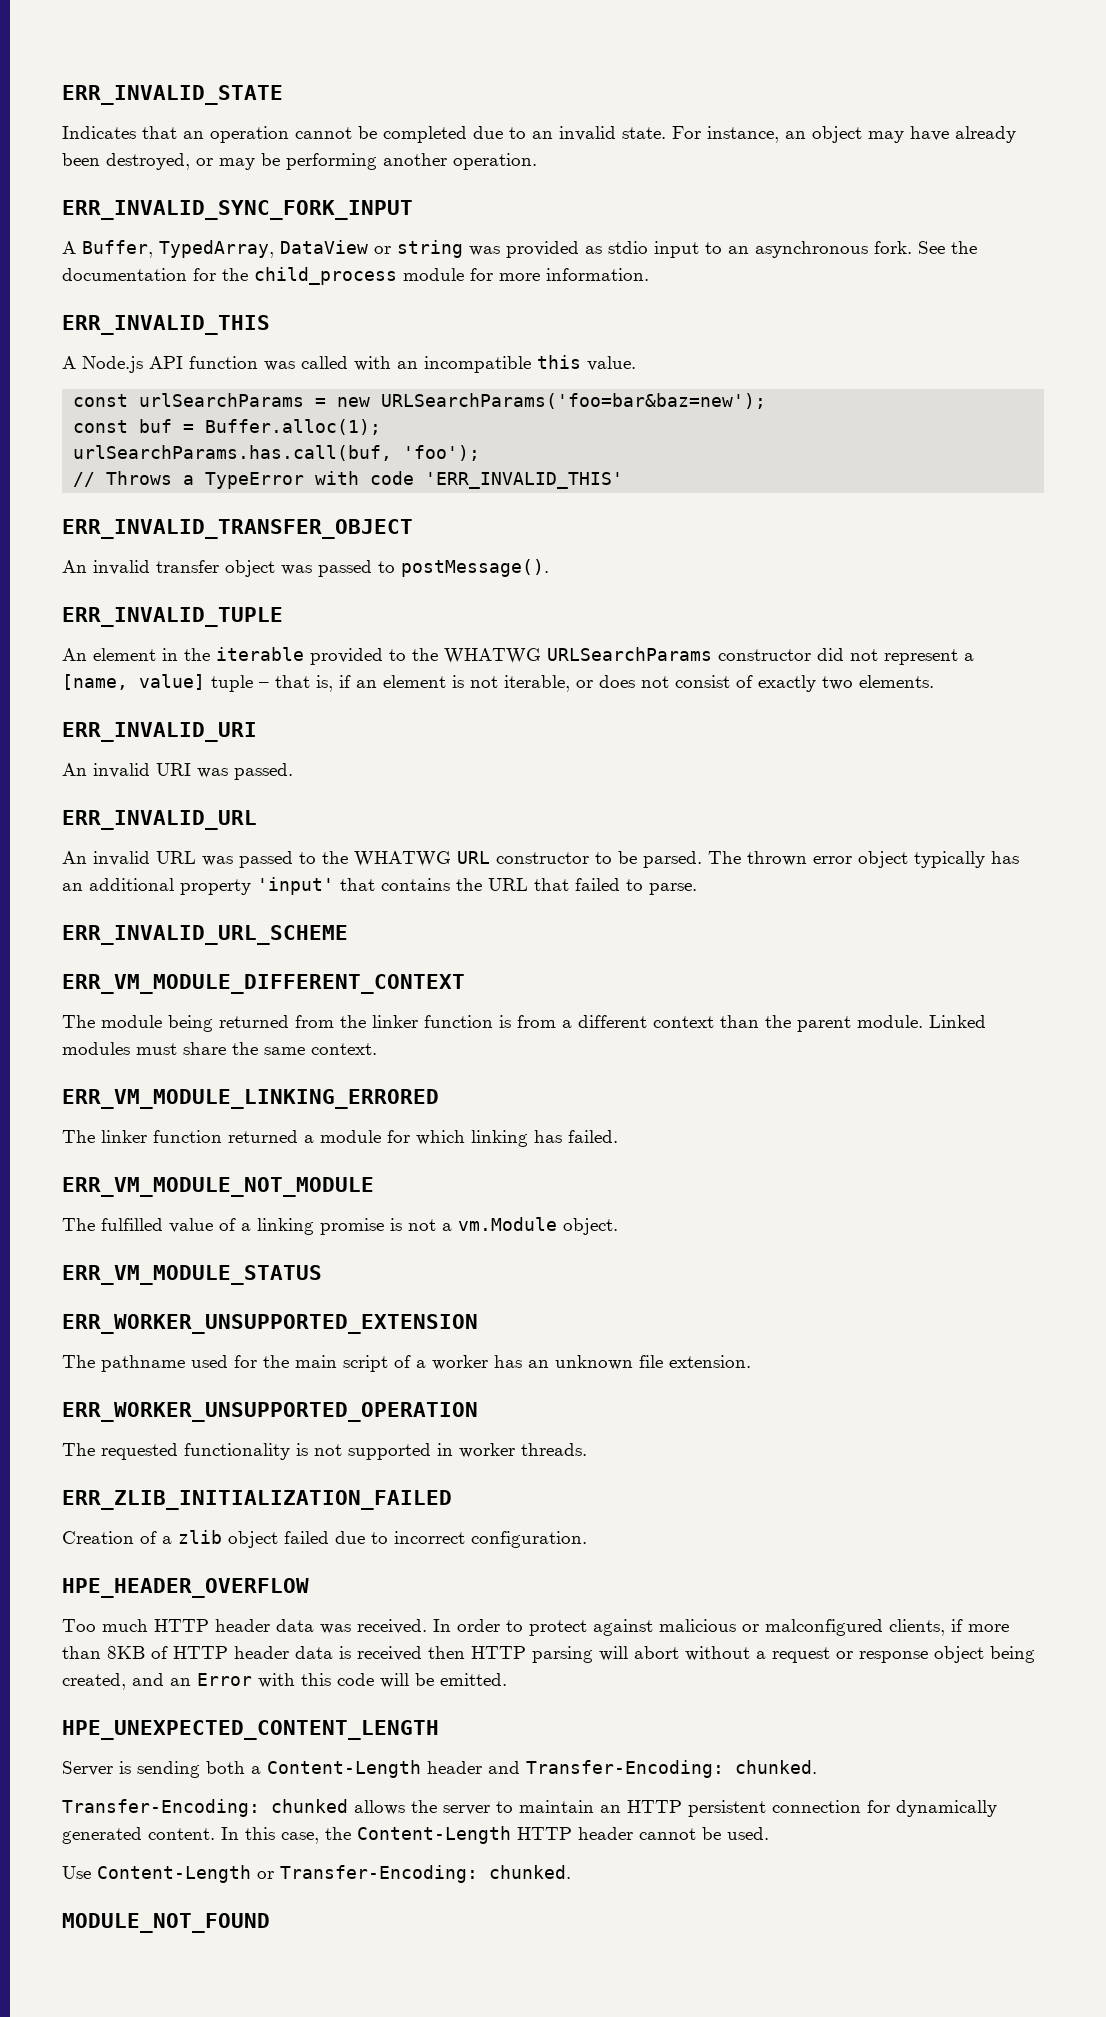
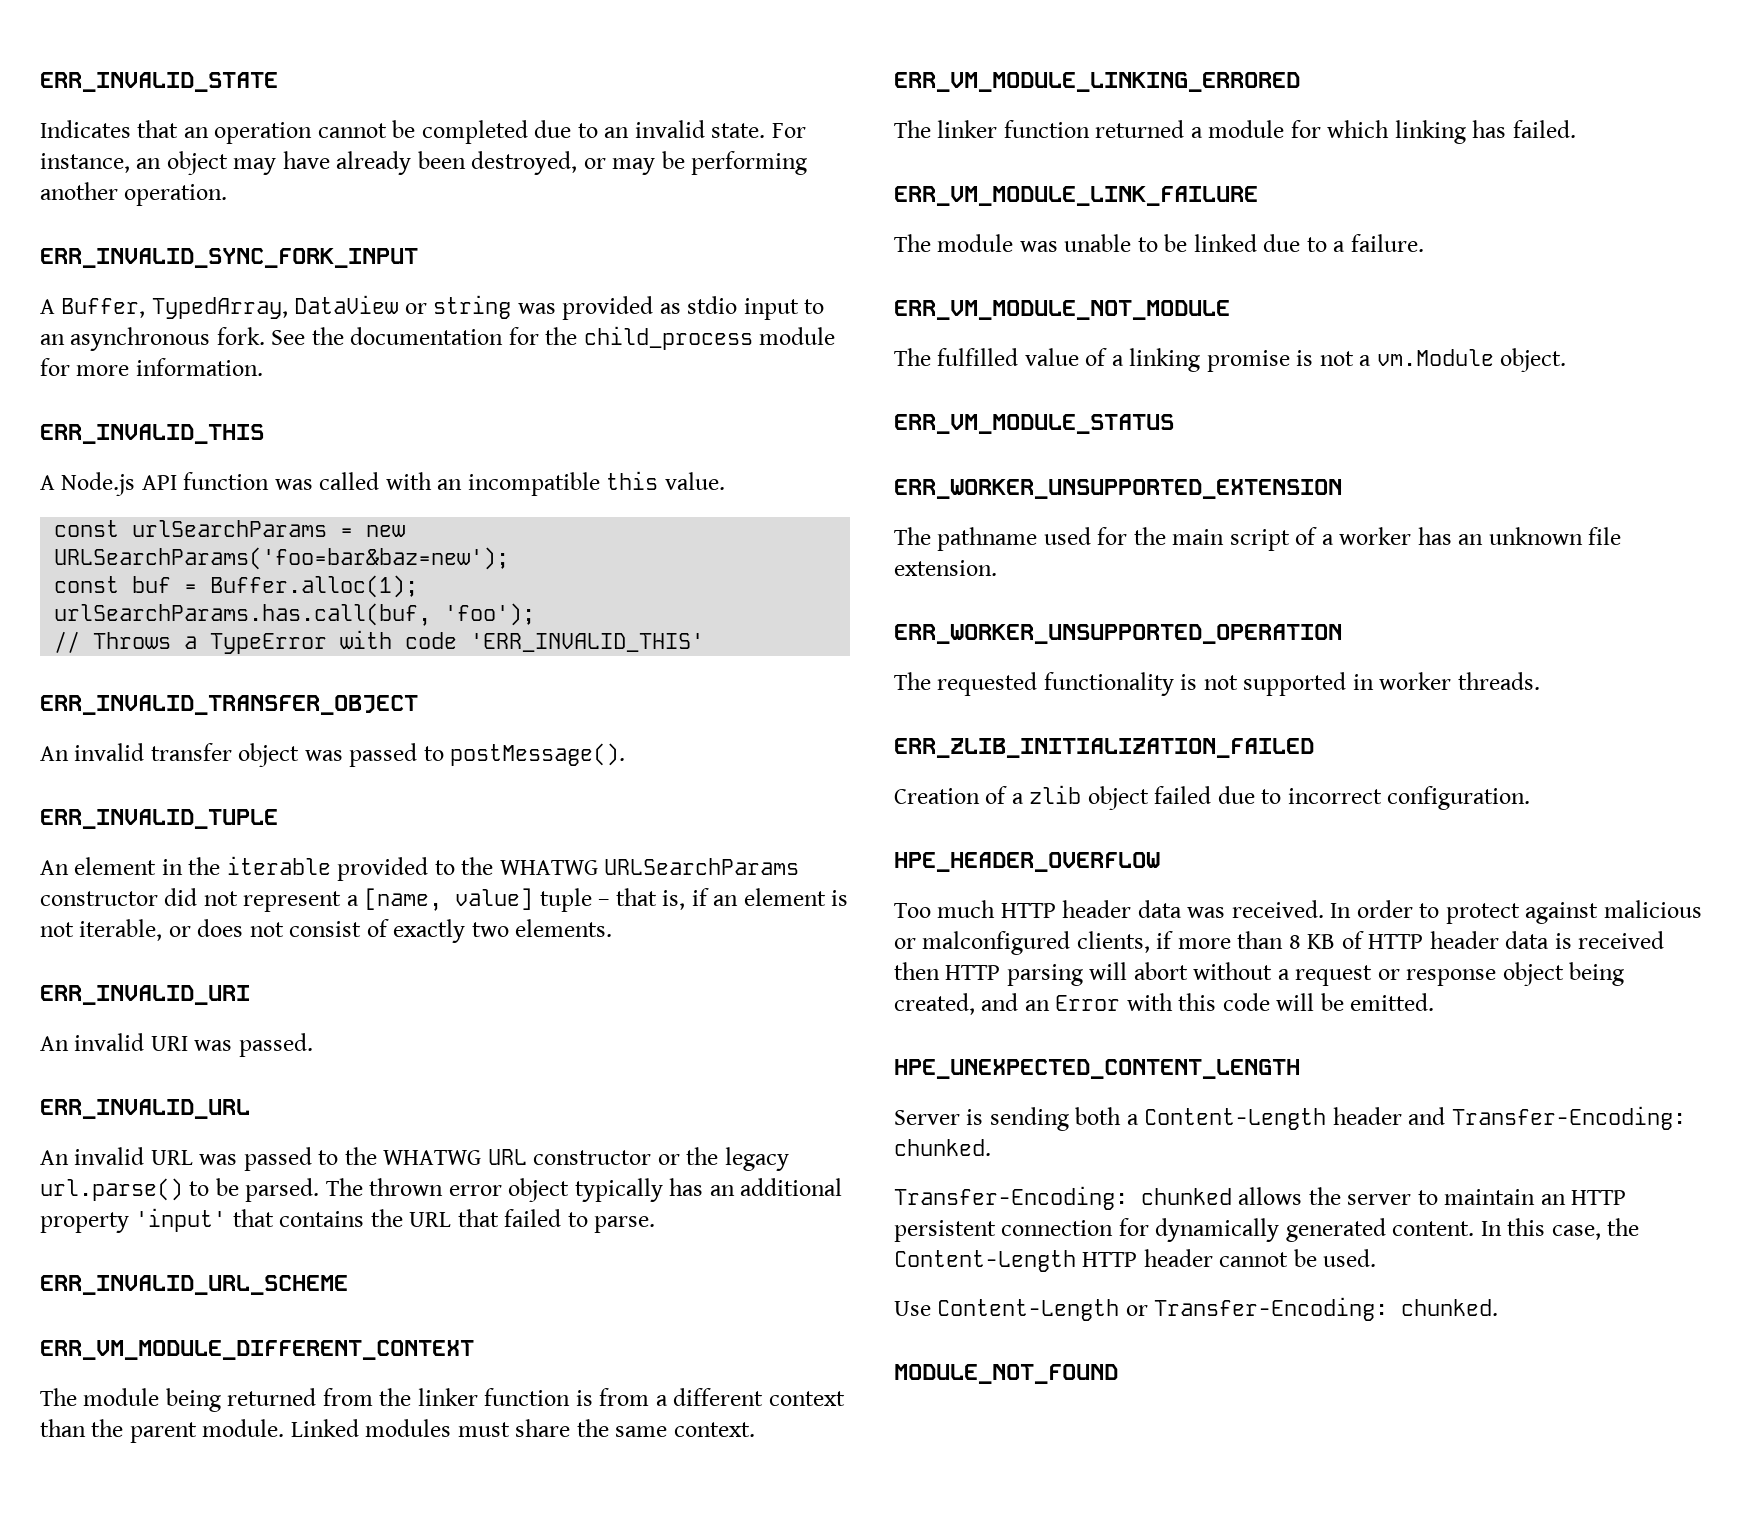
- An invalid URL was passed to the WHATWG URL constructor to be parsed.
+ An invalid URL was passed to the WHATWG URL constructor or the legacy url.parse() to be parsed.
+ ERR_VM_MODULE_LINK_FAILURE
+ The module was unable to be linked due to a failure.
- In order to protect against malicious or malconfigured clients, if more than 8KB of HTTP header data is received then HTTP parsing will abort without a request or response object being created, and an Error with this code will be emitted.
+ In order to protect against malicious or malconfigured clients, if more than 8 KB of HTTP header data is received then HTTP parsing will abort without a request or response object being created, and an Error with this code will be emitted.

